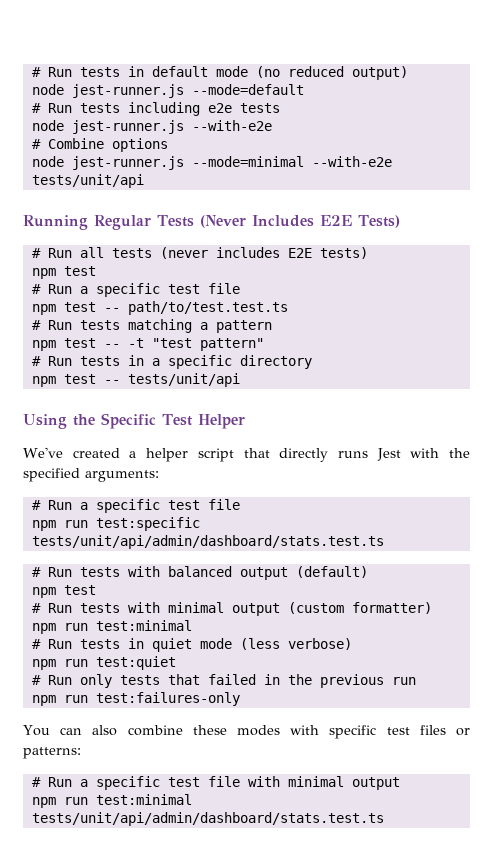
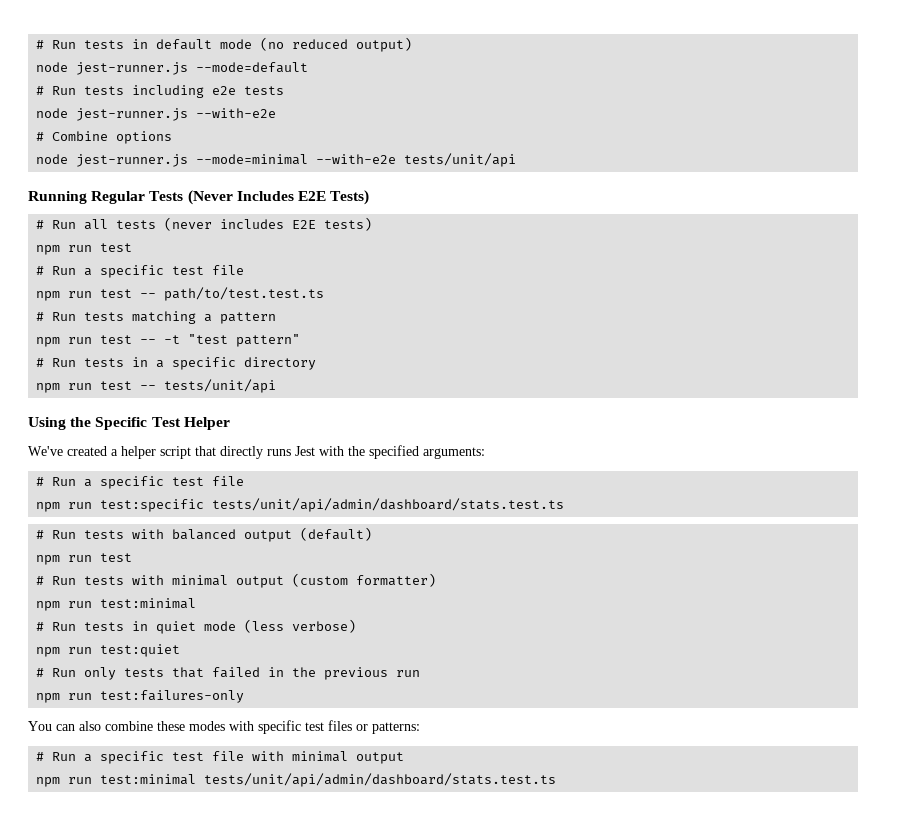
  # Run all tests (never includes E2E tests)
- npm test
+ npm run test
- npm test -- path/to/test.test.ts
+ npm run test -- path/to/test.test.ts
- npm test -- -t "test pattern"
+ npm run test -- -t "test pattern"
- npm test -- tests/unit/api
+ npm run test -- tests/unit/api
  # Run tests with balanced output (default)
- npm test
+ npm run test

